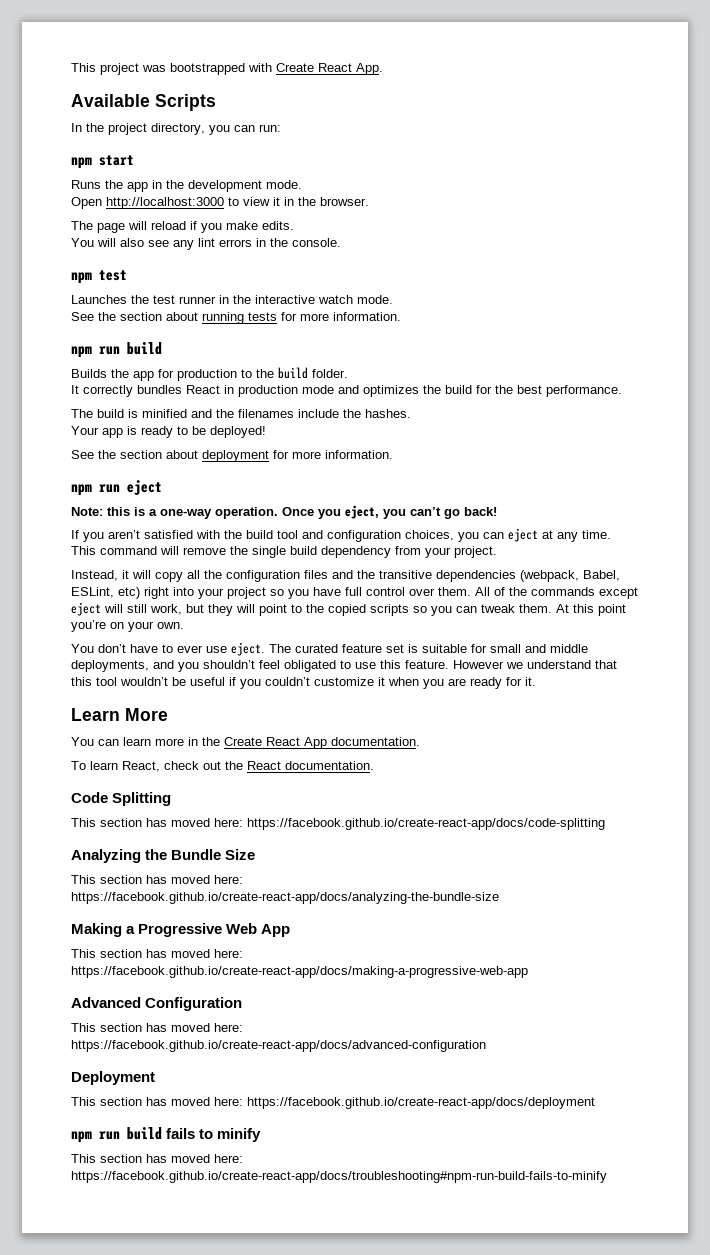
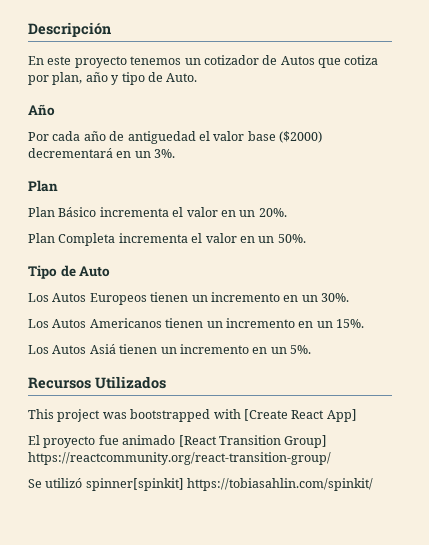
+ Descripción
+ En este proyecto tenemos un cotizador de Autos que cotiza por plan, año y tipo de Auto.
+ Año
+ Por cada año de antiguedad el valor base ($2000) decrementará en un 3%.
+ Plan
+ Plan Básico incrementa el valor en un 20%.
+ Plan Completa incrementa el valor en un 50%.
+ Tipo de Auto
+ Los Autos Europeos tienen un incremento en un 30%.
+ Los Autos Americanos tienen un incremento en un 15%.
+ Los Autos Asiá tienen un incremento en un 5%.
+ Recursos Utilizados
- This project was bootstrapped with Create React App.
- Available Scripts
- In the project directory, you can run:
- npm start
- Runs the app in the development mode.
- Open http://localhost:3000 to view it in the browser.
- The page will reload if you make edits.
- You will also see any lint errors in the console.
- npm test
- Launches the test runner in the interactive watch mode.
- See the section about running tests for more information.
- npm run build
- Builds the app for production to the build folder.
- It correctly bundles React in production mode and optimizes the build for the best performance.
- The build is minified and the filenames include the hashes.
- Your app is ready to be deployed!
- See the section about deployment for more information.
- npm run eject
- Note: this is a one-way operation. Once you eject, you can’t go back!
- If you aren’t satisfied with the build tool and configuration choices, you can eject at any time. This command will remove the single build dependency from your project.
- Instead, it will copy all the configuration files and the transitive dependencies (webpack, Babel, ESLint, etc) right into your project so you have full control over them. All of the commands except eject will still work, but they will point to the copied scripts so you can tweak them. At this point you’re on your own.
- You don’t have to ever use eject. The curated feature set is suitable for small and middle deployments, and you shouldn’t feel obligated to use this feature. However we understand that this tool wouldn’t be useful if you couldn’t customize it when you are ready for it.
- Learn More
- You can learn more in the Create React App documentation.
- To learn React, check out the React documentation.
- Code Splitting
- This section has moved here: https://facebook.github.io/create-react-app/docs/code-splitting
- Analyzing the Bundle Size
- This section has moved here: https://facebook.github.io/create-react-app/docs/analyzing-the-bundle-size
- Making a Progressive Web App
- This section has moved here: https://facebook.github.io/create-react-app/docs/making-a-progressive-web-app
- Advanced Configuration
- This section has moved here: https://facebook.github.io/create-react-app/docs/advanced-configuration
- Deployment
- This section has moved here: https://facebook.github.io/create-react-app/docs/deployment
- npm run build fails to minify
- This section has moved here: https://facebook.github.io/create-react-app/docs/troubleshooting#npm-run-build-fails-to-minify
+ This project was bootstrapped with [Create React App]
+ El proyecto fue animado [React Transition Group] https://reactcommunity.org/react-transition-group/
+ Se utilizó spinner[spinkit] https://tobiasahlin.com/spinkit/

